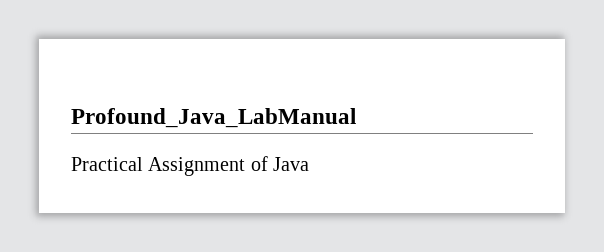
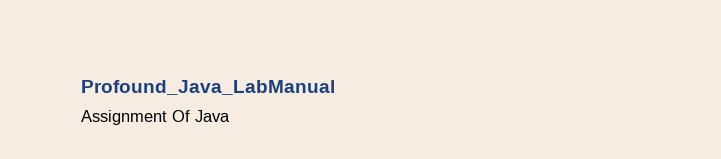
- Practical Assignment of Java
+ Assignment Of Java

